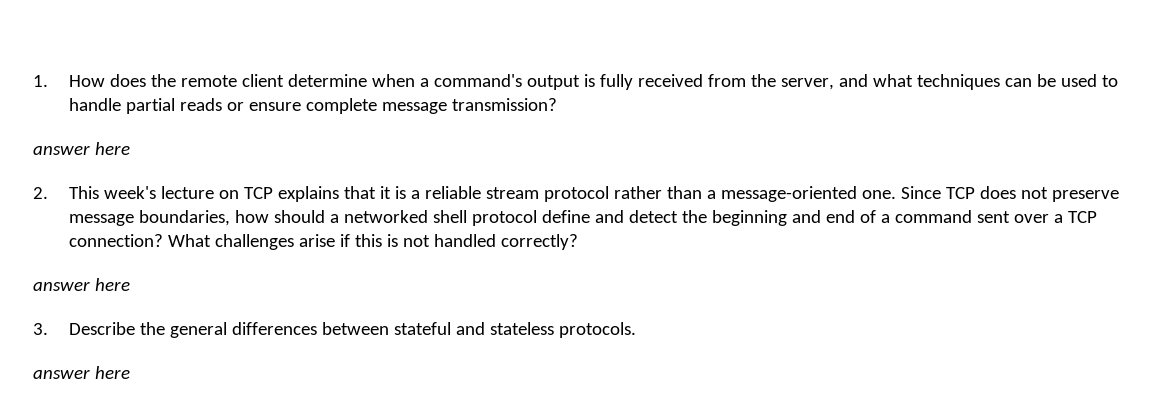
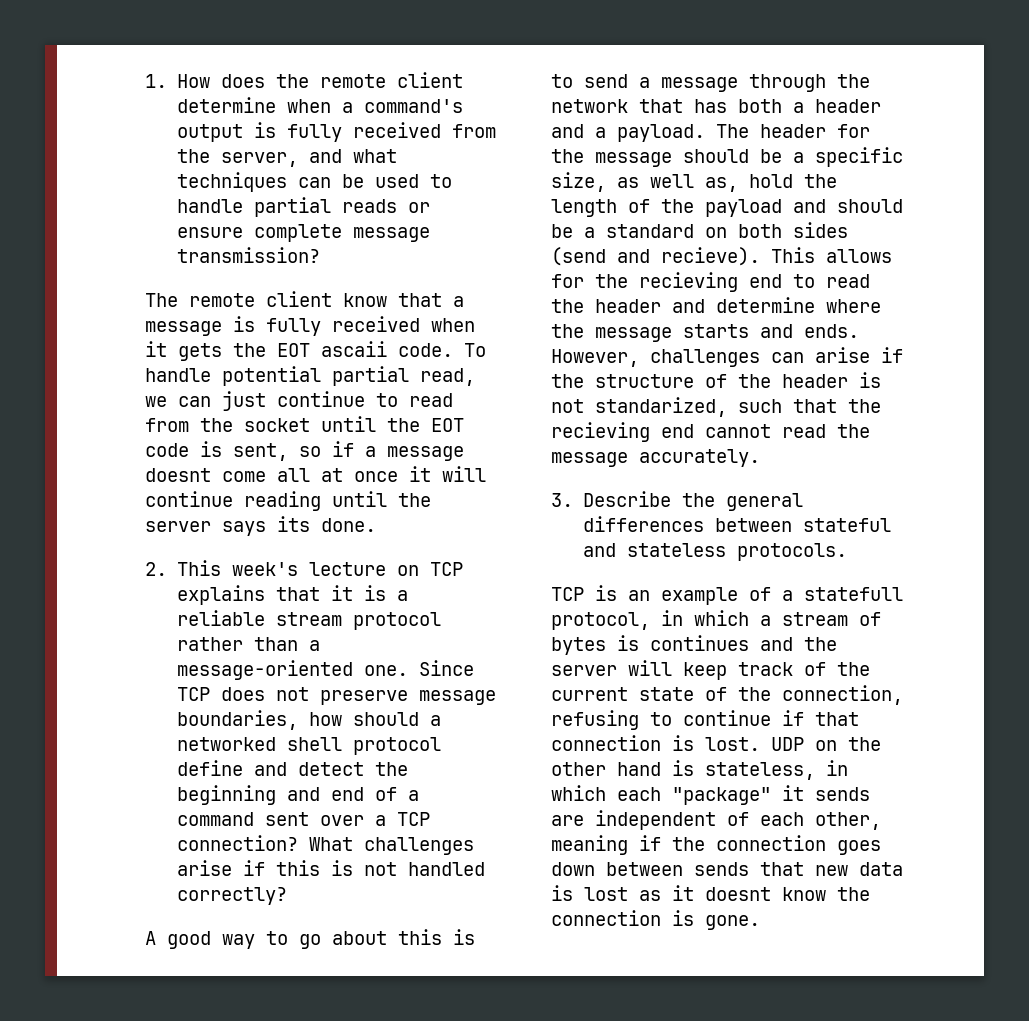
  1. How does the remote client determine when a command's output is fully received from the server, and what techniques can be used to handle partial reads or ensure complete message transmission?
- answer here
+ The remote client know that a message is fully received when it gets the EOT ascaii code. To handle potential partial read, we can just continue to read from the socket until the EOT code is sent, so if a message doesnt come all at once it will continue reading until the server says its done.
  What challenges arise if this is not handled correctly?
- answer here
+ A good way to go about this is to send a message through the network that has both a header and a payload. The header for the message should be a specific size, as well as, hold the length of the payload and should be a standard on both sides (send and recieve). This allows for the recieving end to read the header and determine where the message starts and ends. However, challenges can arise if the structure of the header is not standarized, such that the recieving end cannot read the message accurately.
  3. Describe the general differences between stateful and stateless protocols.
- answer here
+ TCP is an example of a statefull protocol, in which a stream of bytes is continues and the server will keep track of the current state of the connection, refusing to continue if that connection is lost. UDP on the other hand is stateless, in which each "package" it sends are independent of each other, meaning if the connection goes down between sends that new data is lost as it doesnt know the connection is gone.

